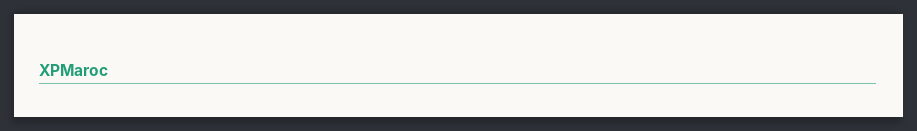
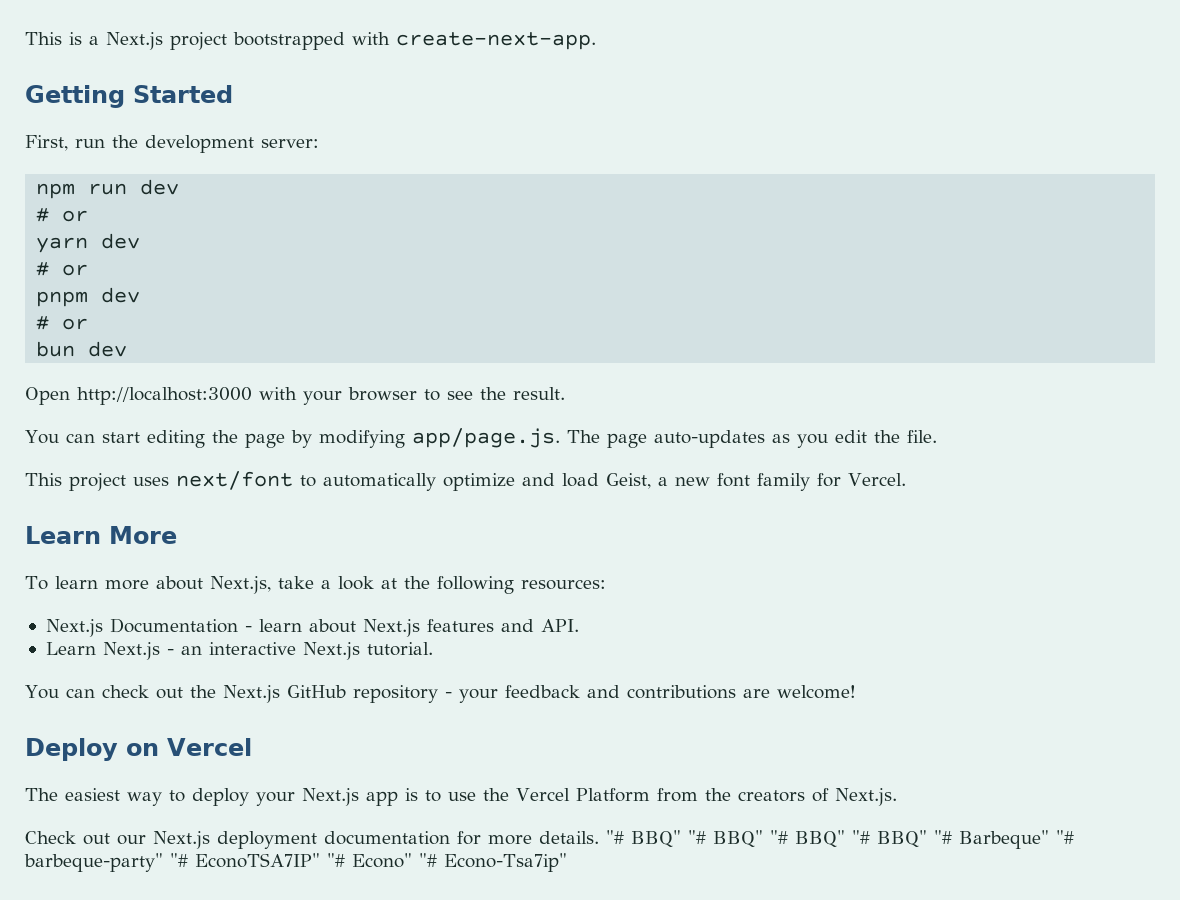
- XPMaroc
+ This is a Next.js project bootstrapped with create-next-app.
+ Getting Started
+ First, run the development server:
+ npm run dev
+ # or
+ yarn dev
+ # or
+ pnpm dev
+ # or
+ bun dev
+ Open http://localhost:3000 with your browser to see the result.
+ You can start editing the page by modifying app/page.js. The page auto-updates as you edit the file.
+ This project uses next/font to automatically optimize and load Geist, a new font family for Vercel.
+ Learn More
+ To learn more about Next.js, take a look at the following resources:
+ Next.js Documentation - learn about Next.js features and API.
+ Learn Next.js - an interactive Next.js tutorial.
+ You can check out the Next.js GitHub repository - your feedback and contributions are welcome!
+ Deploy on Vercel
+ The easiest way to deploy your Next.js app is to use the Vercel Platform from the creators of Next.js.
+ Check out our Next.js deployment documentation for more details. "# BBQ" "# BBQ" "# BBQ" "# BBQ" "# Barbeque" "# barbeque-party" "# EconoTSA7IP" "# Econo" "# Econo-Tsa7ip"

